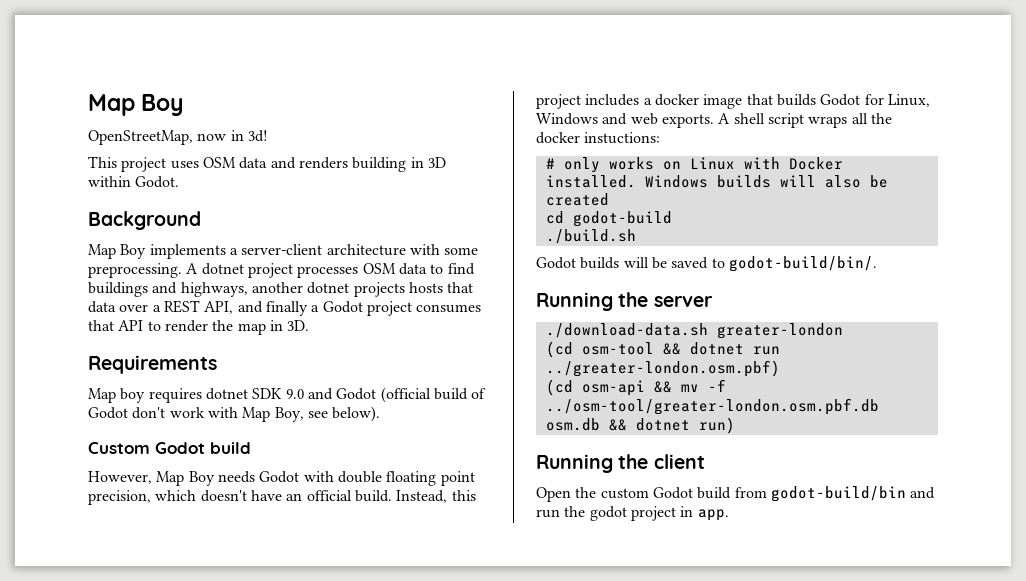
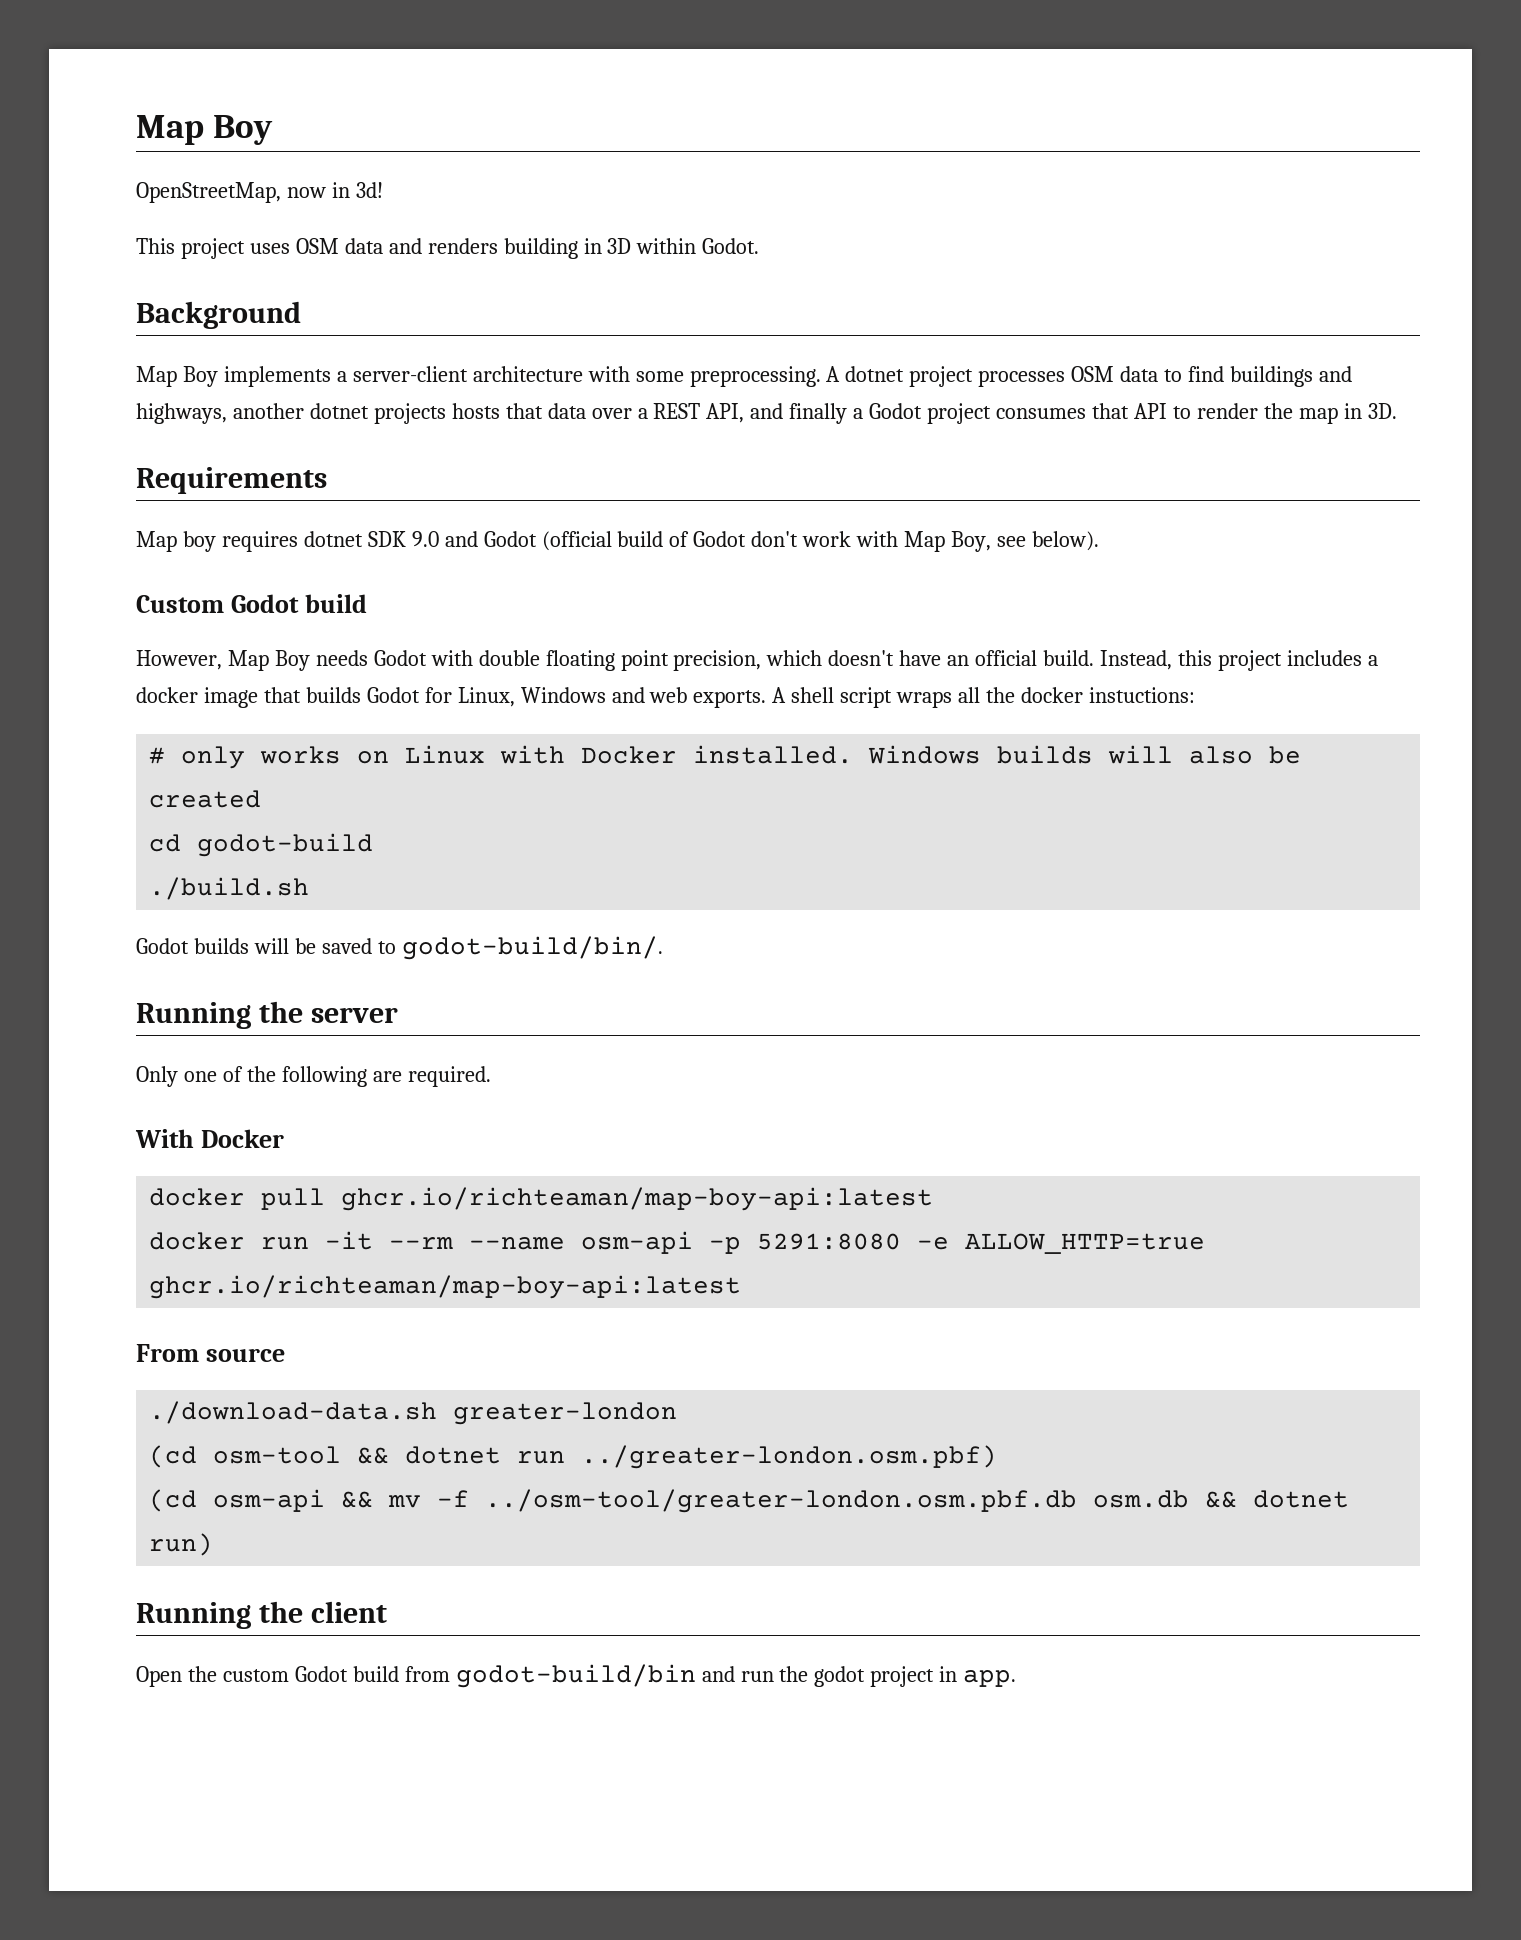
+ Only one of the following are required.
+ With Docker
+ docker pull ghcr.io/richteaman/map-boy-api:latest
+ docker run -it --rm --name osm-api -p 5291:8080 -e ALLOW_HTTP=true ghcr.io/richteaman/map-boy-api:latest
+ From source

